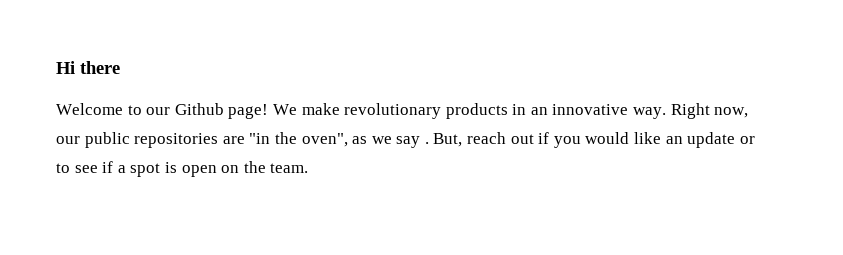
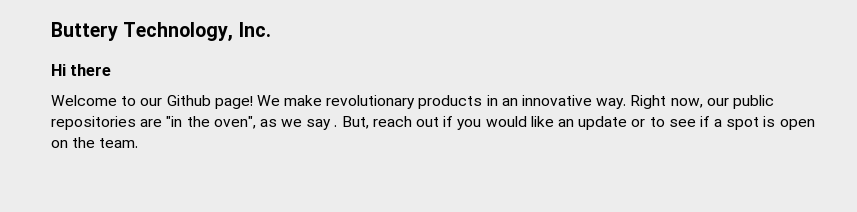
+ Buttery Technology, Inc.

